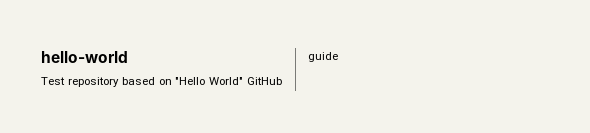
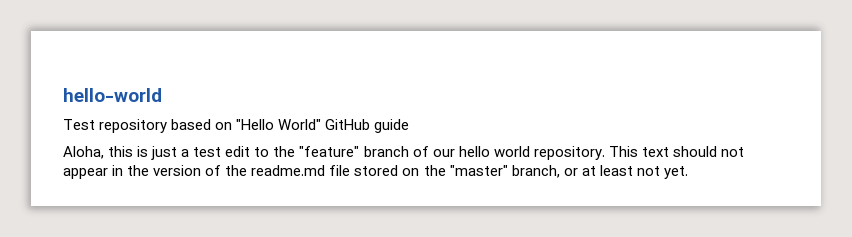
+ Aloha, this is just a test edit to the "feature" branch of our hello world repository. This text should not appear in the version of the readme.md file stored on the "master" branch, or at least not yet.

